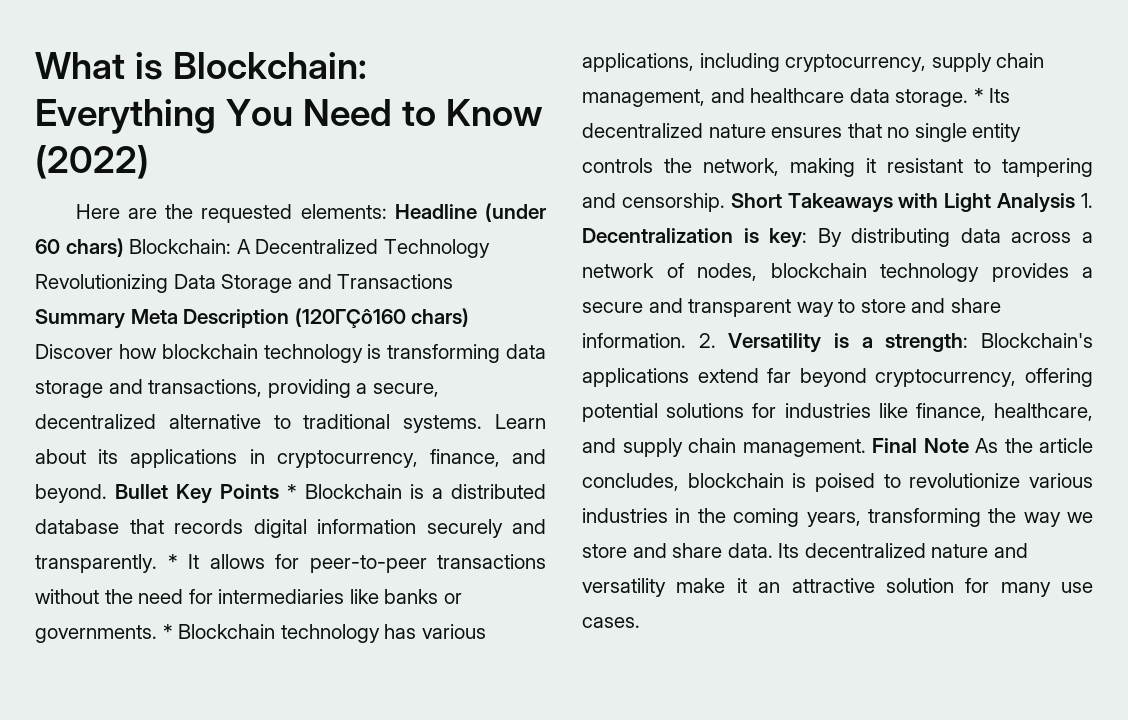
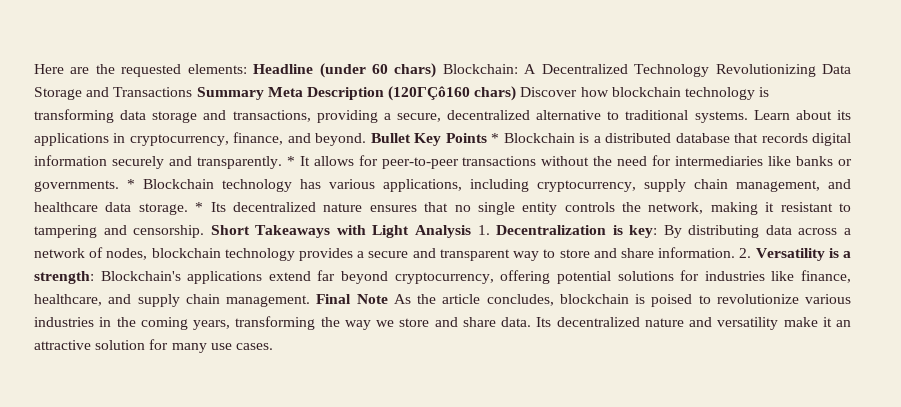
- What is Blockchain: Everything You Need to Know (2022)

